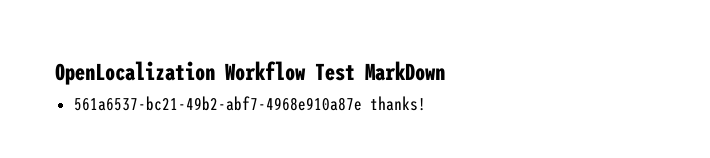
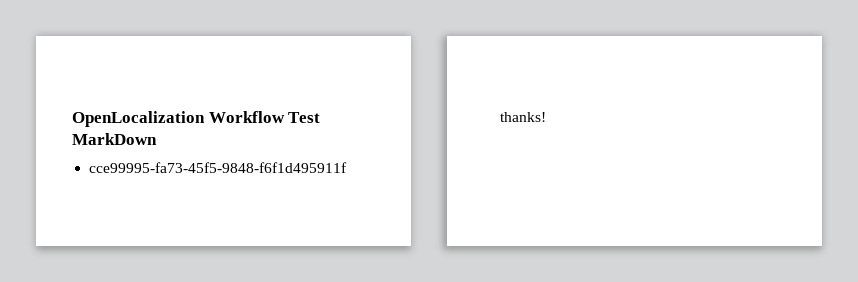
- 561a6537-bc21-49b2-abf7-4968e910a87e thanks!
+ cce99995-fa73-45f5-9848-f6f1d495911f thanks!

